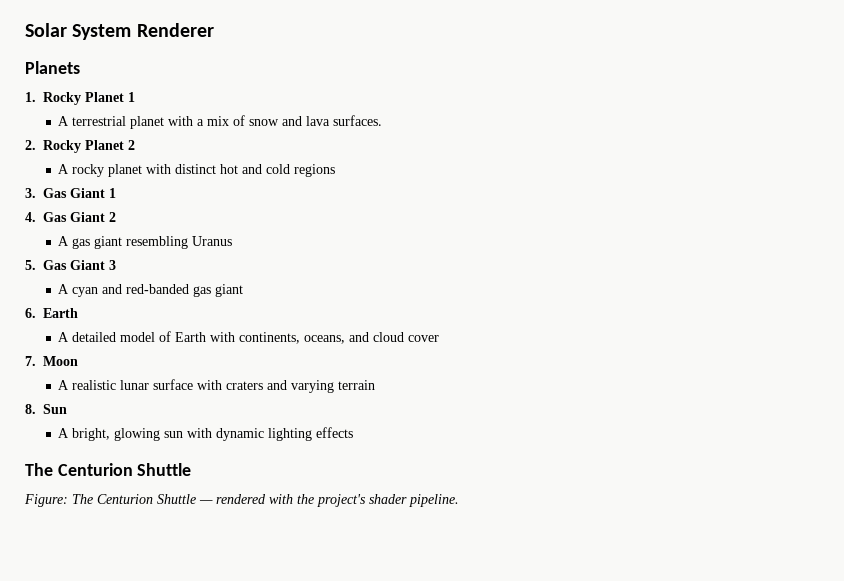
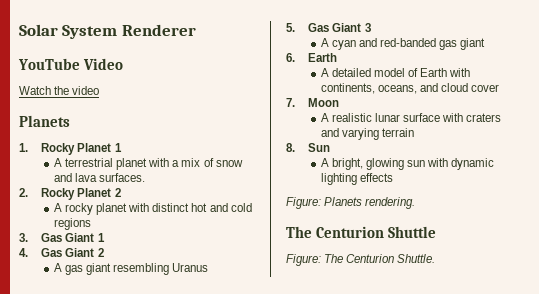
+ YouTube Video
+ Watch the video
+ Figure: Planets rendering.
- Figure: The Centurion Shuttle — rendered with the project's shader pipeline.
+ Figure: The Centurion Shuttle.

